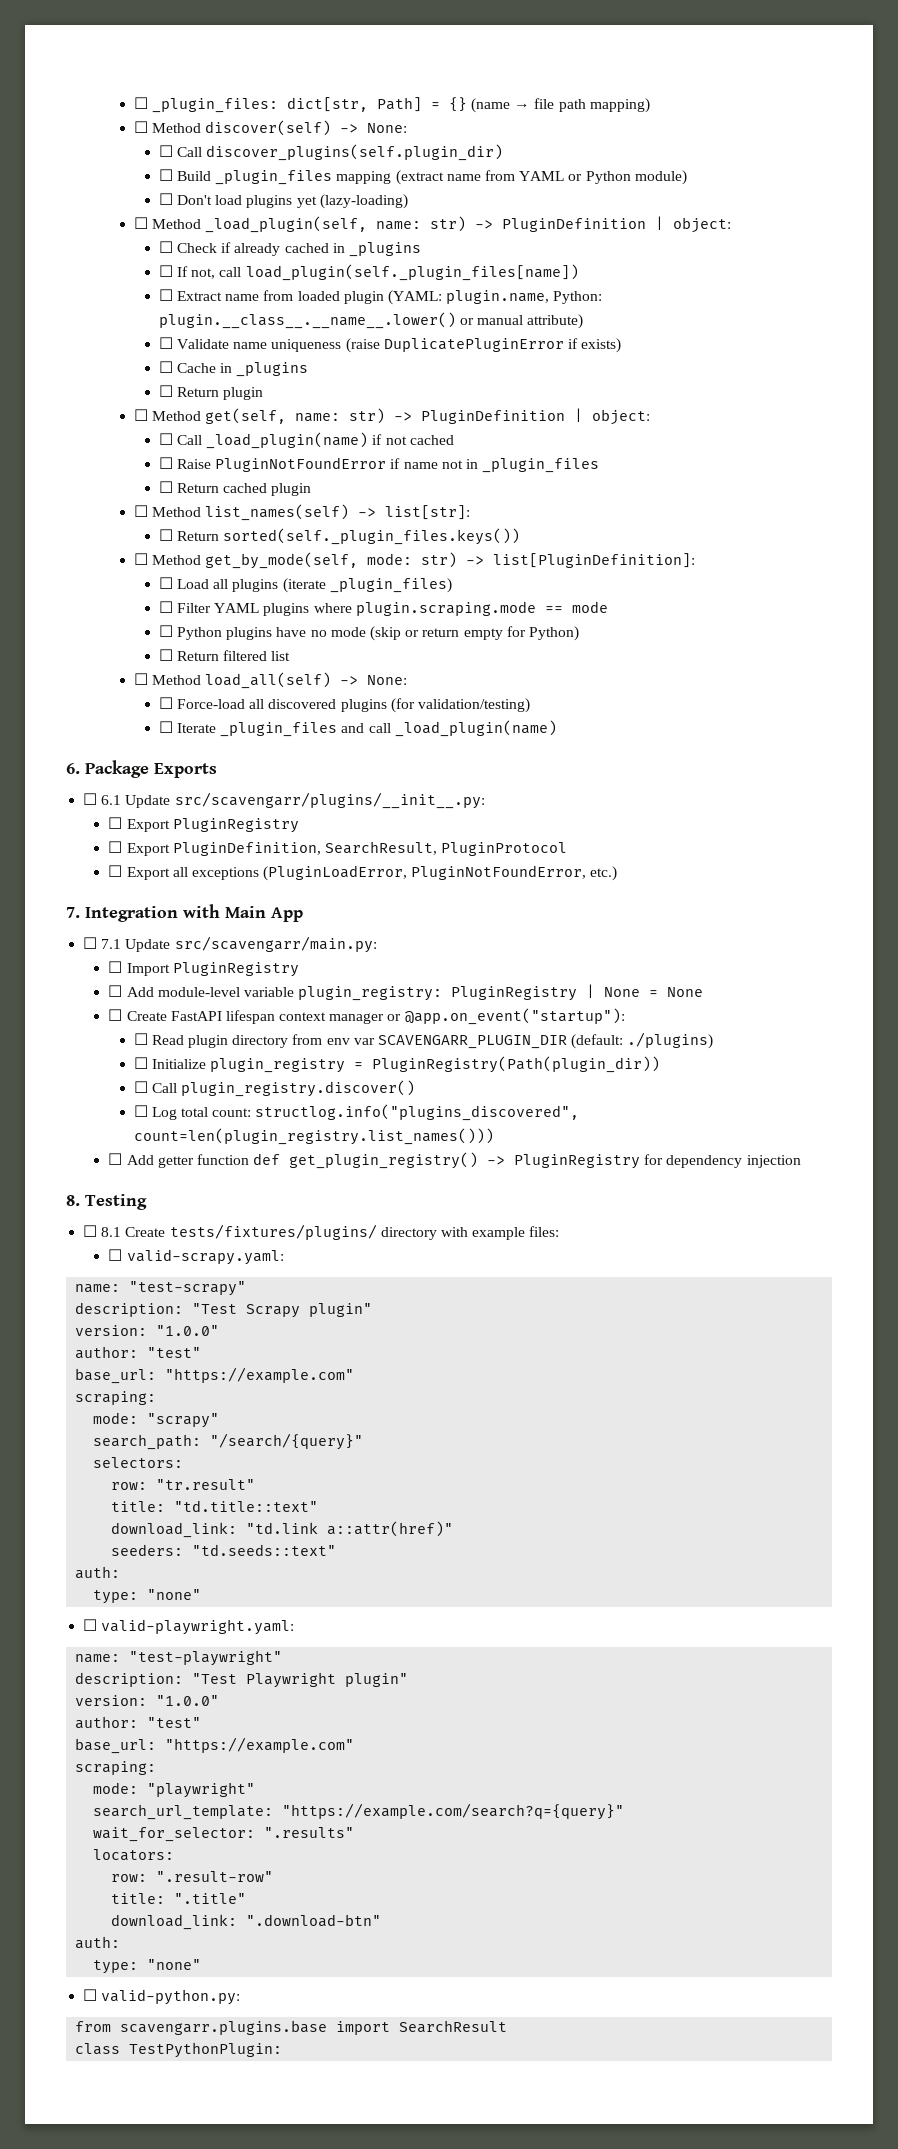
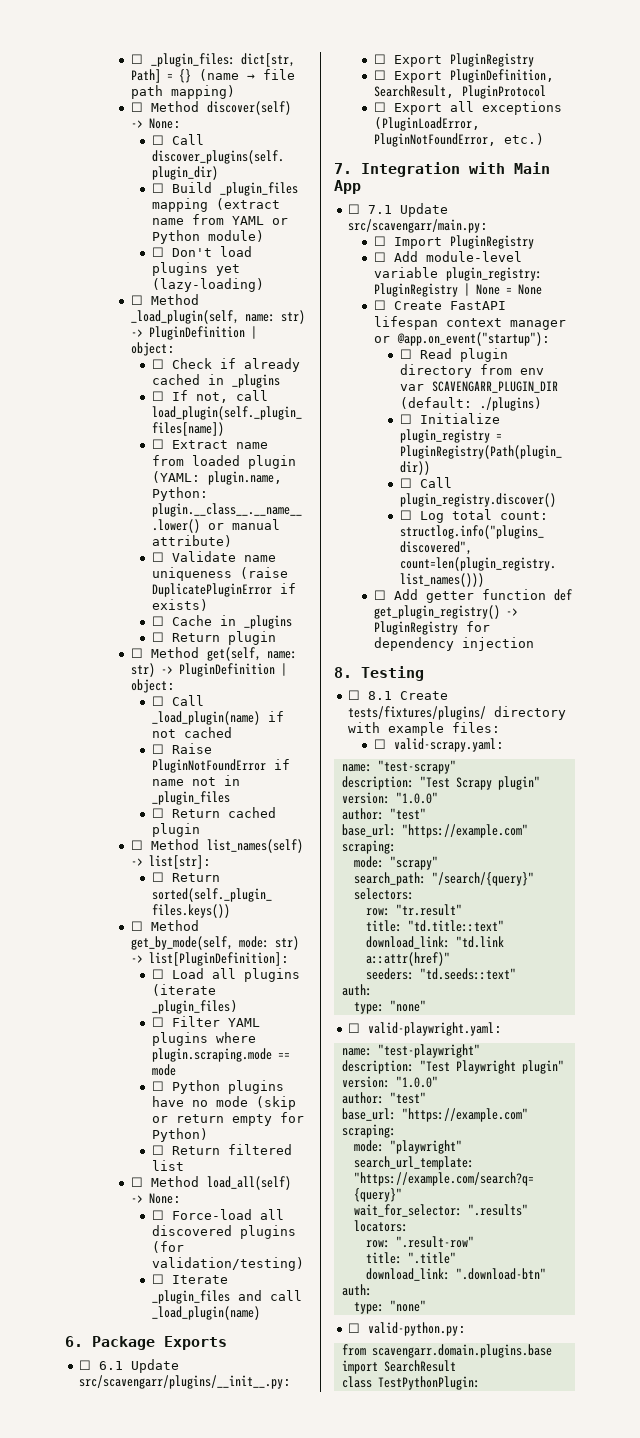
- from scavengarr.plugins.base import SearchResult
+ from scavengarr.domain.plugins.base import SearchResult

